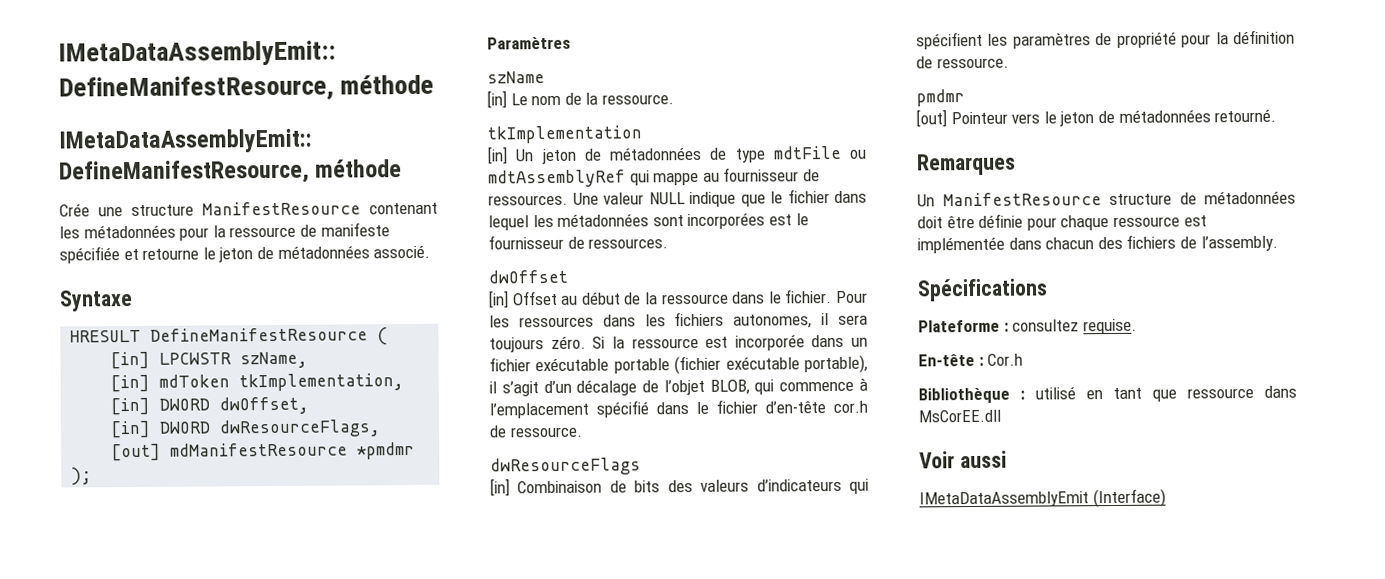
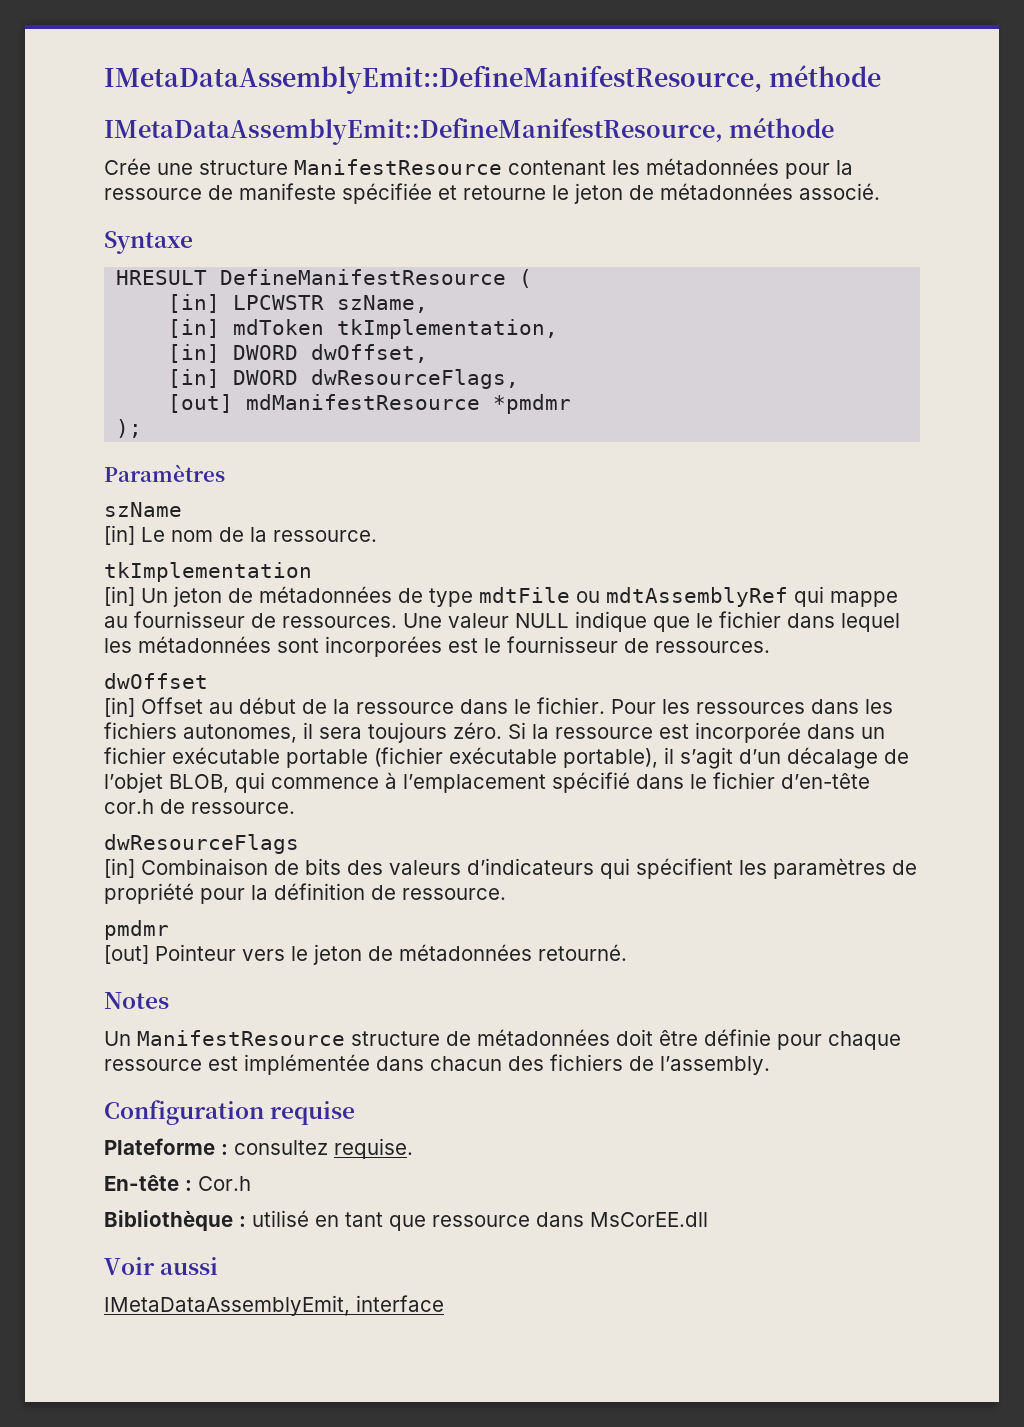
- Remarques
+ Notes
- Spécifications
+ Configuration requise
- IMetaDataAssemblyEmit (Interface)
+ IMetaDataAssemblyEmit, interface

